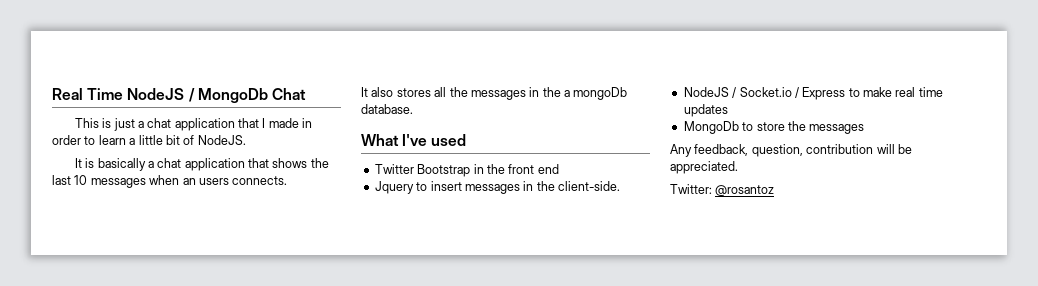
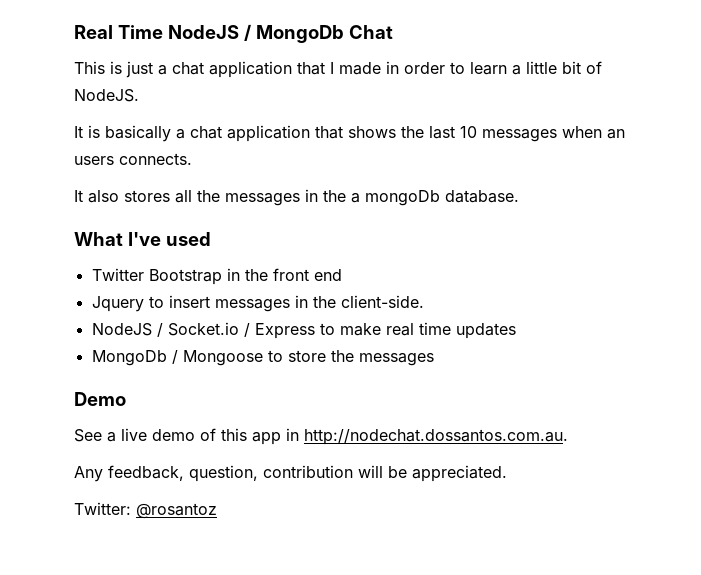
- MongoDb to store the messages
+ MongoDb / Mongoose to store the messages
+ Demo
+ See a live demo of this app in http://nodechat.dossantos.com.au.

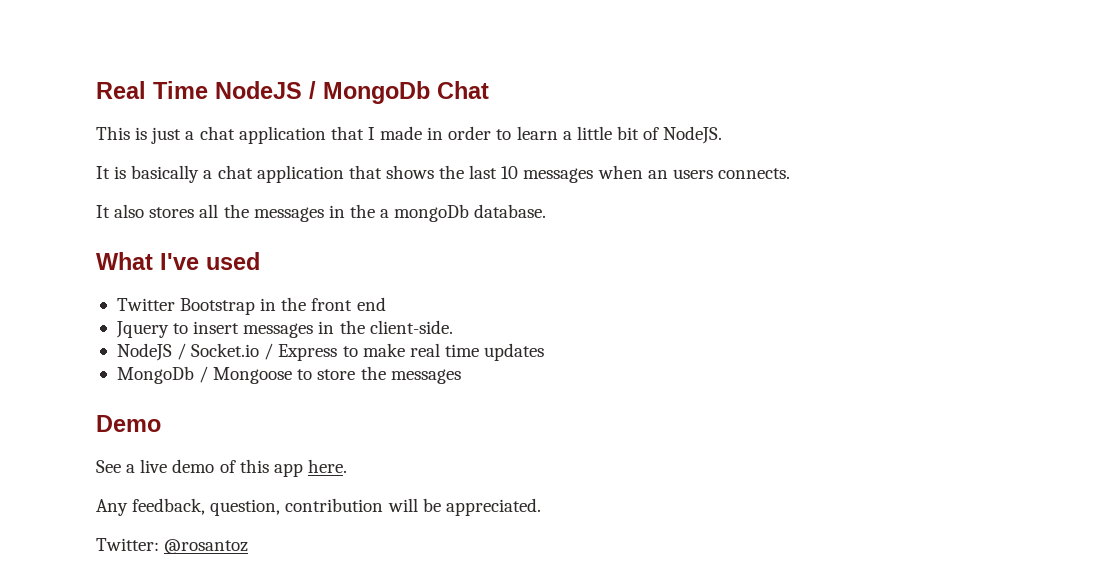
- See a live demo of this app in http://nodechat.dossantos.com.au.
+ See a live demo of this app here.

